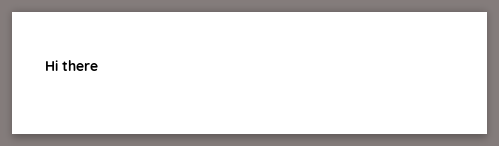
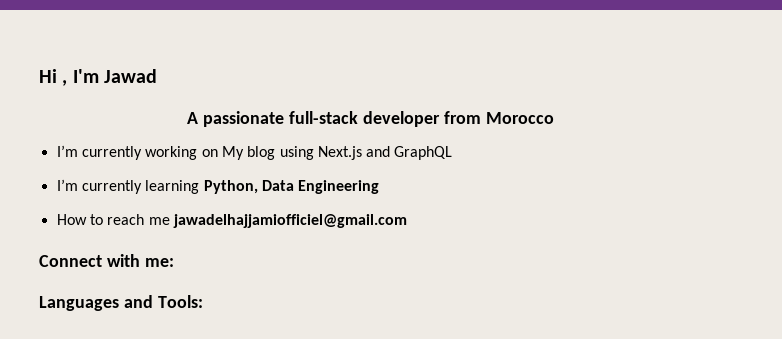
- Hi there
+ Hi , I'm Jawad
+ A passionate full-stack developer from Morocco
+ I’m currently working on My blog using Next.js and GraphQL
+ I’m currently learning Python, Data Engineering
+ How to reach me jawadelhajjamiofficiel@gmail.com
+ Connect with me:
+ Languages and Tools:

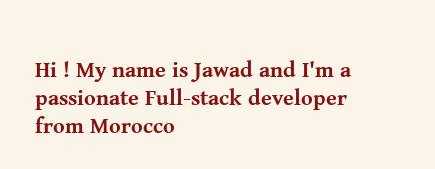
- Hi , I'm Jawad
- A passionate full-stack developer from Morocco
- I’m currently working on My blog using Next.js and GraphQL
- I’m currently learning Python, Data Engineering
- How to reach me jawadelhajjamiofficiel@gmail.com
- Connect with me:
- Languages and Tools:
+ Hi ! My name is Jawad and I'm a passionate Full-stack developer from Morocco

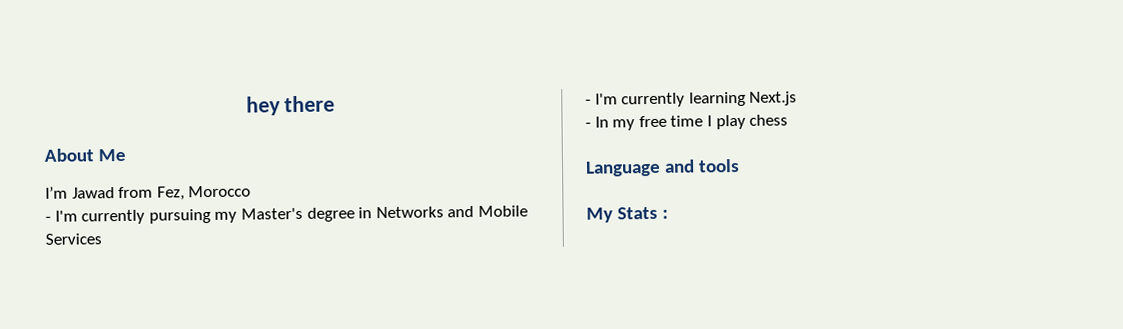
- Hi ! My name is Jawad and I'm a passionate Full-stack developer from Morocco
+ hey there
+ About Me
+ I’m Jawad from Fez, Morocco
+ - I'm currently pursuing my Master's degree in Networks and Mobile Services
+ - I'm currently learning Next.js
+ - In my free time I play chess
+ Language and tools
+ My Stats :

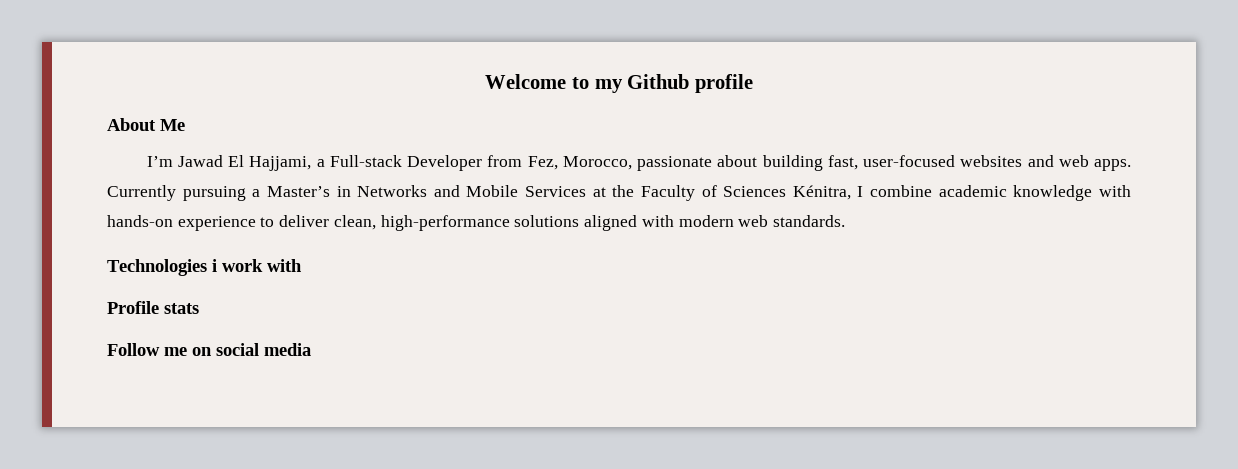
- hey there
+ Welcome to my Github profile
- I’m Jawad from Fez, Morocco
- - I'm currently pursuing my Master's degree in Networks and Mobile Services
- - I'm currently learning Next.js
- - In my free time I play chess
- Language and tools
- My Stats :
+ I’m Jawad El Hajjami, a Full-stack Developer from Fez, Morocco, passionate about building fast, user-focused websites and web apps. Currently pursuing a Master’s in Networks and Mobile Services at the Faculty of Sciences Kénitra, I combine academic knowledge with hands-on experience to deliver clean, high-performance solutions aligned with modern web standards.
+ Technologies i work with
+ Profile stats
+ Follow me on social media

